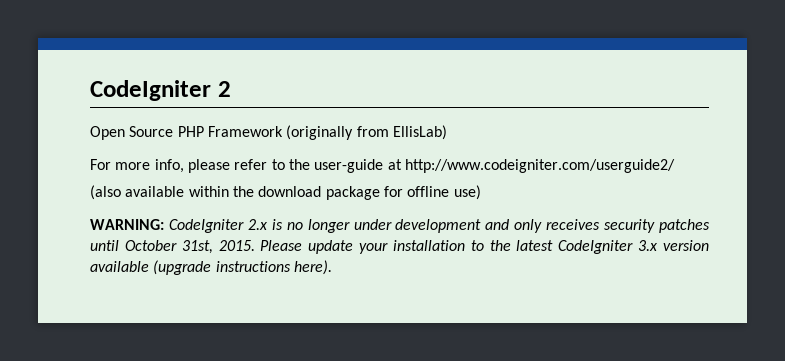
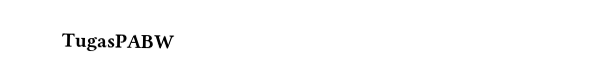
- CodeIgniter 2
- Open Source PHP Framework (originally from EllisLab)
- For more info, please refer to the user-guide at http://www.codeigniter.com/userguide2/
- (also available within the download package for offline use)
- WARNING: CodeIgniter 2.x is no longer under development and only receives security patches until October 31st, 2015. Please update your installation to the latest CodeIgniter 3.x version available (upgrade instructions here).
+ TugasPABW

